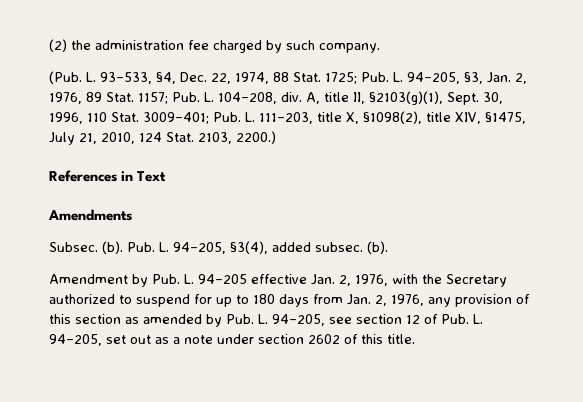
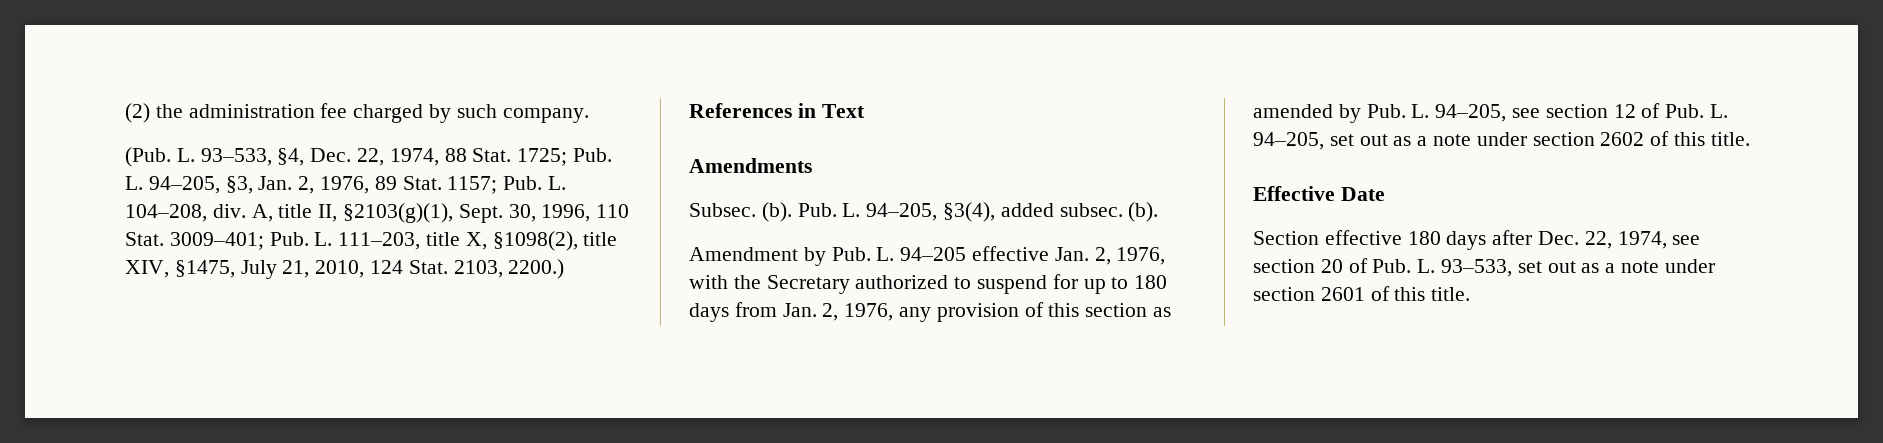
+ Effective Date
+ Section effective 180 days after Dec. 22, 1974, see section 20 of Pub. L. 93–533, set out as a note under section 2601 of this title.

